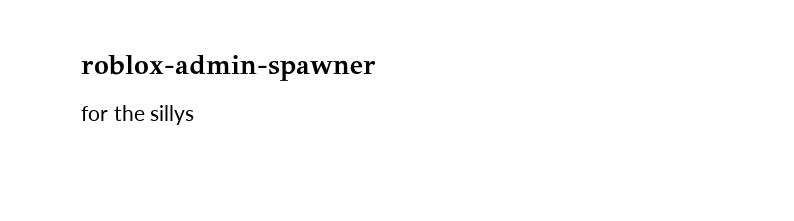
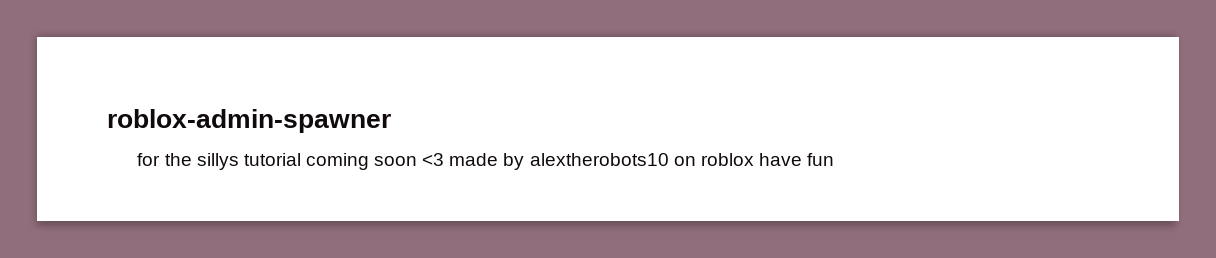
- for the sillys
+ for the sillys tutorial coming soon <3 made by alextherobots10 on roblox have fun

